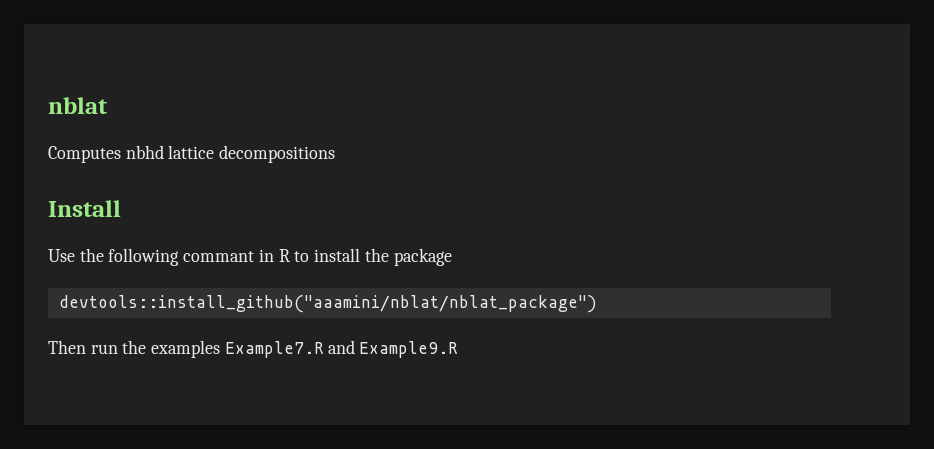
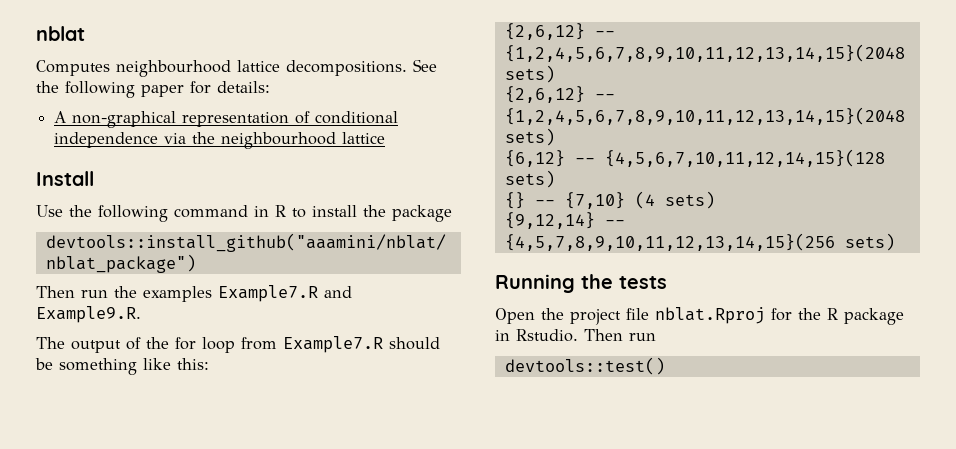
- Computes nbhd lattice decompositions
+ Computes neighbourhood lattice decompositions. See the following paper for details:
+ A non-graphical representation of conditional independence via the neighbourhood lattice
- Use the following commant in R to install the package
+ Use the following command in R to install the package
- Then run the examples Example7.R and Example9.R
+ Then run the examples Example7.R and Example9.R.
+ The output of the for loop from Example7.R should be something like this:
+ {2,6,12} -- {1,2,4,5,6,7,8,9,10,11,12,13,14,15}(2048 sets)
+ {2,6,12} -- {1,2,4,5,6,7,8,9,10,11,12,13,14,15}(2048 sets)
+ {6,12} -- {4,5,6,7,10,11,12,14,15}(128 sets)
+ {} -- {7,10} (4 sets)
+ {9,12,14} -- {4,5,7,8,9,10,11,12,13,14,15}(256 sets)
+ Running the tests
+ Open the project file nblat.Rproj for the R package in Rstudio. Then run
+ devtools::test()

